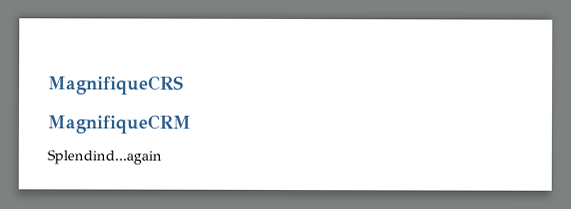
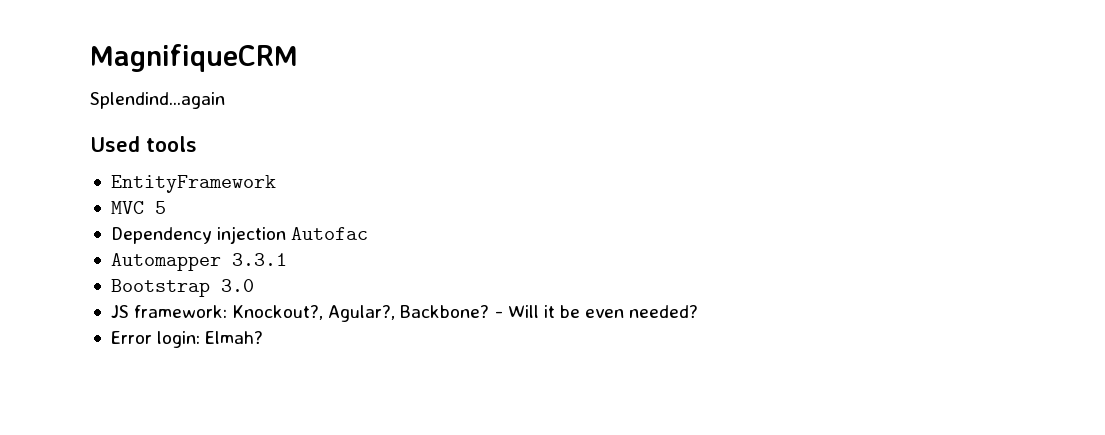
- MagnifiqueCRS
+ Used tools
+ EntityFramework
+ MVC 5
+ Dependency injection Autofac
+ Automapper 3.3.1
+ Bootstrap 3.0
+ JS framework: Knockout?, Agular?, Backbone? - Will it be even needed?
+ Error login: Elmah?

